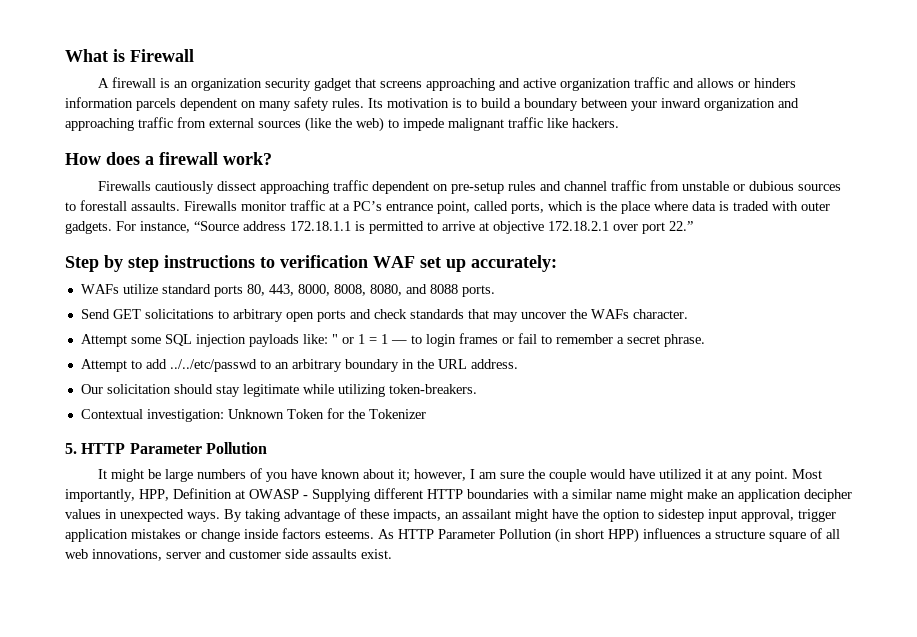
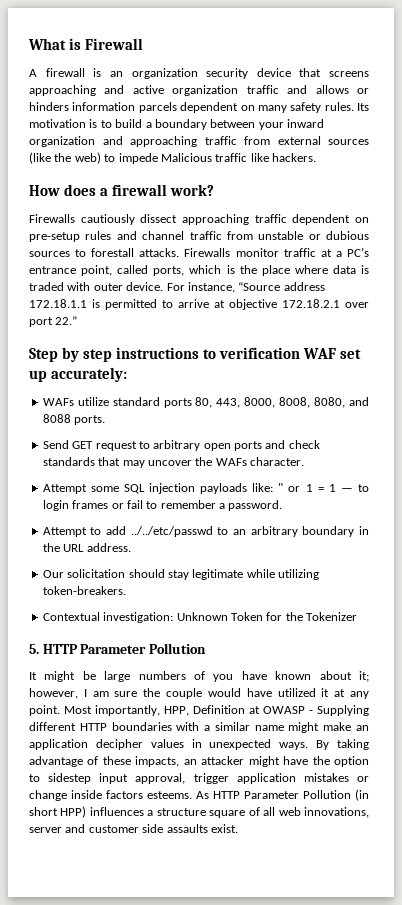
- A firewall is an organization security gadget that screens approaching and active organization traffic and allows or hinders information parcels dependent on many safety rules.
+ A firewall is an organization security device that screens approaching and active organization traffic and allows or hinders information parcels dependent on many safety rules.
- Its motivation is to build a boundary between your inward organization and approaching traffic from external sources (like the web) to impede malignant traffic like hackers.
+ Its motivation is to build a boundary between your inward organization and approaching traffic from external sources (like the web) to impede Malicious traffic like hackers.
- Firewalls cautiously dissect approaching traffic dependent on pre-setup rules and channel traffic from unstable or dubious sources to forestall assaults.
+ Firewalls cautiously dissect approaching traffic dependent on pre-setup rules and channel traffic from unstable or dubious sources to forestall attacks.
- Firewalls monitor traffic at a PC’s entrance point, called ports, which is the place where data is traded with outer gadgets.
+ Firewalls monitor traffic at a PC’s entrance point, called ports, which is the place where data is traded with outer device.
- Send GET solicitations to arbitrary open ports and check standards that may uncover the WAFs character.
+ Send GET request to arbitrary open ports and check standards that may uncover the WAFs character.
- Attempt some SQL injection payloads like: " or 1 = 1 — to login frames or fail to remember a secret phrase.
+ Attempt some SQL injection payloads like: " or 1 = 1 — to login frames or fail to remember a password.
- By taking advantage of these impacts, an assailant might have the option to sidestep input approval, trigger application mistakes or change inside factors esteems.
+ By taking advantage of these impacts, an attacker might have the option to sidestep input approval, trigger application mistakes or change inside factors esteems.

